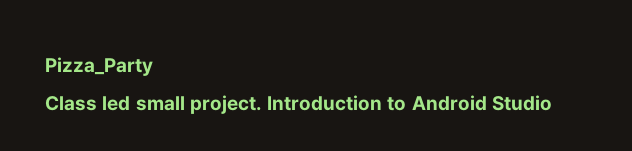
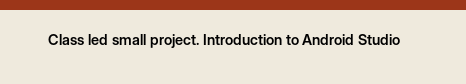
- Pizza_Party

